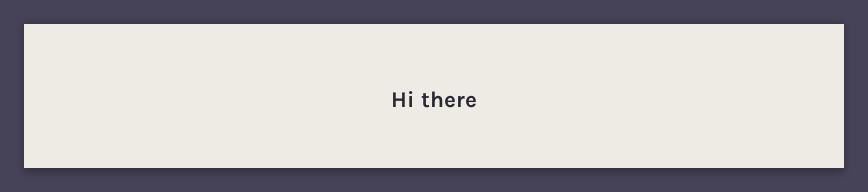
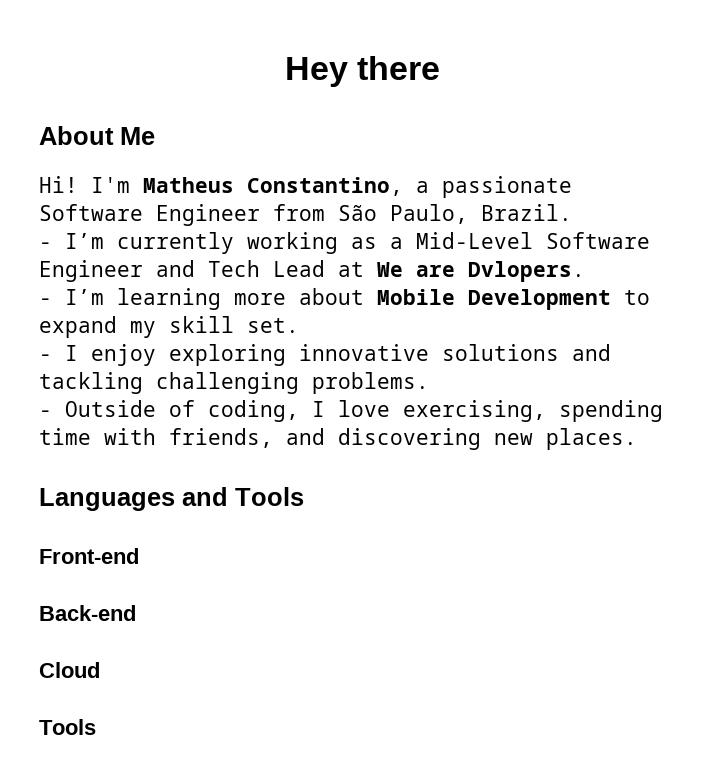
- Hi there
+ Hey there
+ About Me
+ Hi! I'm Matheus Constantino, a passionate Software Engineer from São Paulo, Brazil.
+ - I’m currently working as a Mid-Level Software Engineer and Tech Lead at We are Dvlopers.
+ - I’m learning more about Mobile Development to expand my skill set.
+ - I enjoy exploring innovative solutions and tackling challenging problems.
+ - Outside of coding, I love exercising, spending time with friends, and discovering new places.
+ Languages and Tools
+ Front-end
+ Back-end
+ Cloud
+ Tools

